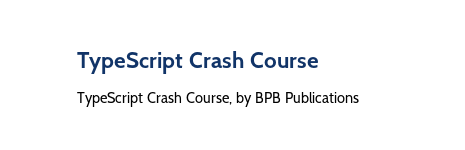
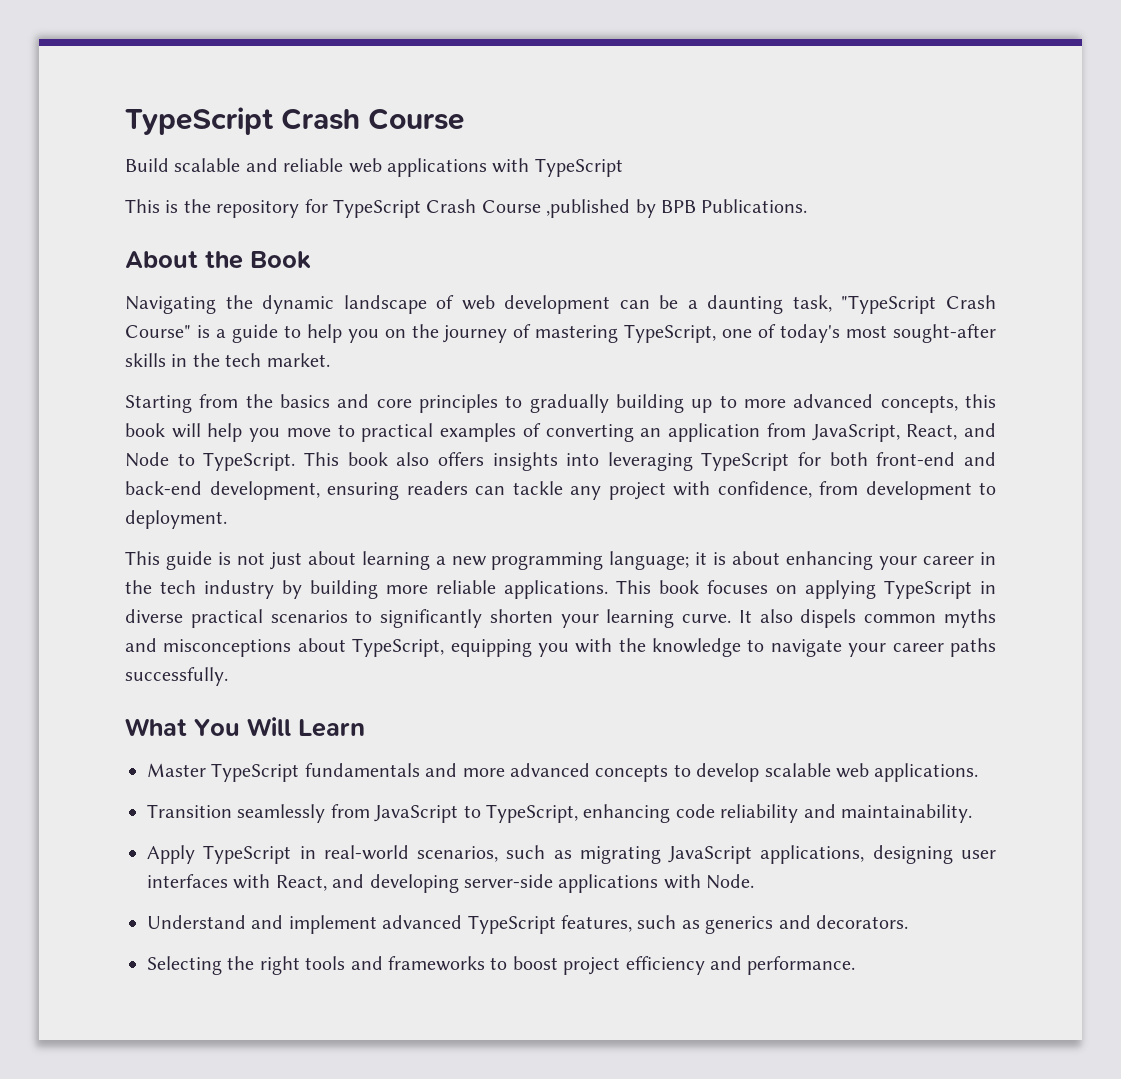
- TypeScript Crash Course, by BPB Publications
+ Build scalable and reliable web applications with TypeScript
+ This is the repository for TypeScript Crash Course ,published by BPB Publications.
+ About the Book
+ Navigating the dynamic landscape of web development can be a daunting task, "TypeScript Crash Course" is a guide to help you on the journey of mastering TypeScript, one of today's most sought-after skills in the tech market.
+ Starting from the basics and core principles to gradually building up to more advanced concepts, this book will help you move to practical examples of converting an application from JavaScript, React, and Node to TypeScript. This book also offers insights into leveraging TypeScript for both front-end and back-end development, ensuring readers can tackle any project with confidence, from development to deployment.
+ This guide is not just about learning a new programming language; it is about enhancing your career in the tech industry by building more reliable applications. This book focuses on applying TypeScript in diverse practical scenarios to significantly shorten your learning curve. It also dispels common myths and misconceptions about TypeScript, equipping you with the knowledge to navigate your career paths successfully.
+ What You Will Learn
+ Master TypeScript fundamentals and more advanced concepts to develop scalable web applications.
+ Transition seamlessly from JavaScript to TypeScript, enhancing code reliability and maintainability.
+ Apply TypeScript in real-world scenarios, such as migrating JavaScript applications, designing user interfaces with React, and developing server-side applications with Node.
+ Understand and implement advanced TypeScript features, such as generics and decorators.
+ Selecting the right tools and frameworks to boost project efficiency and performance.

